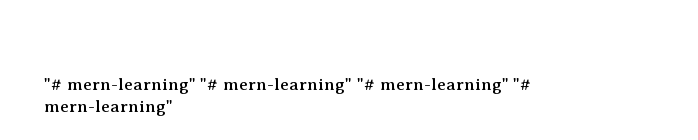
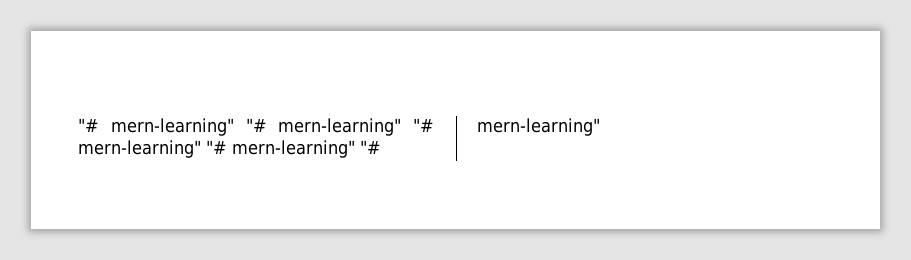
- "# mern-learning" "# mern-learning" "# mern-learning" "# mern-learning"
+ "# mern-learning" "# mern-learning" "# mern-learning" "# mern-learning" "# mern-learning"

